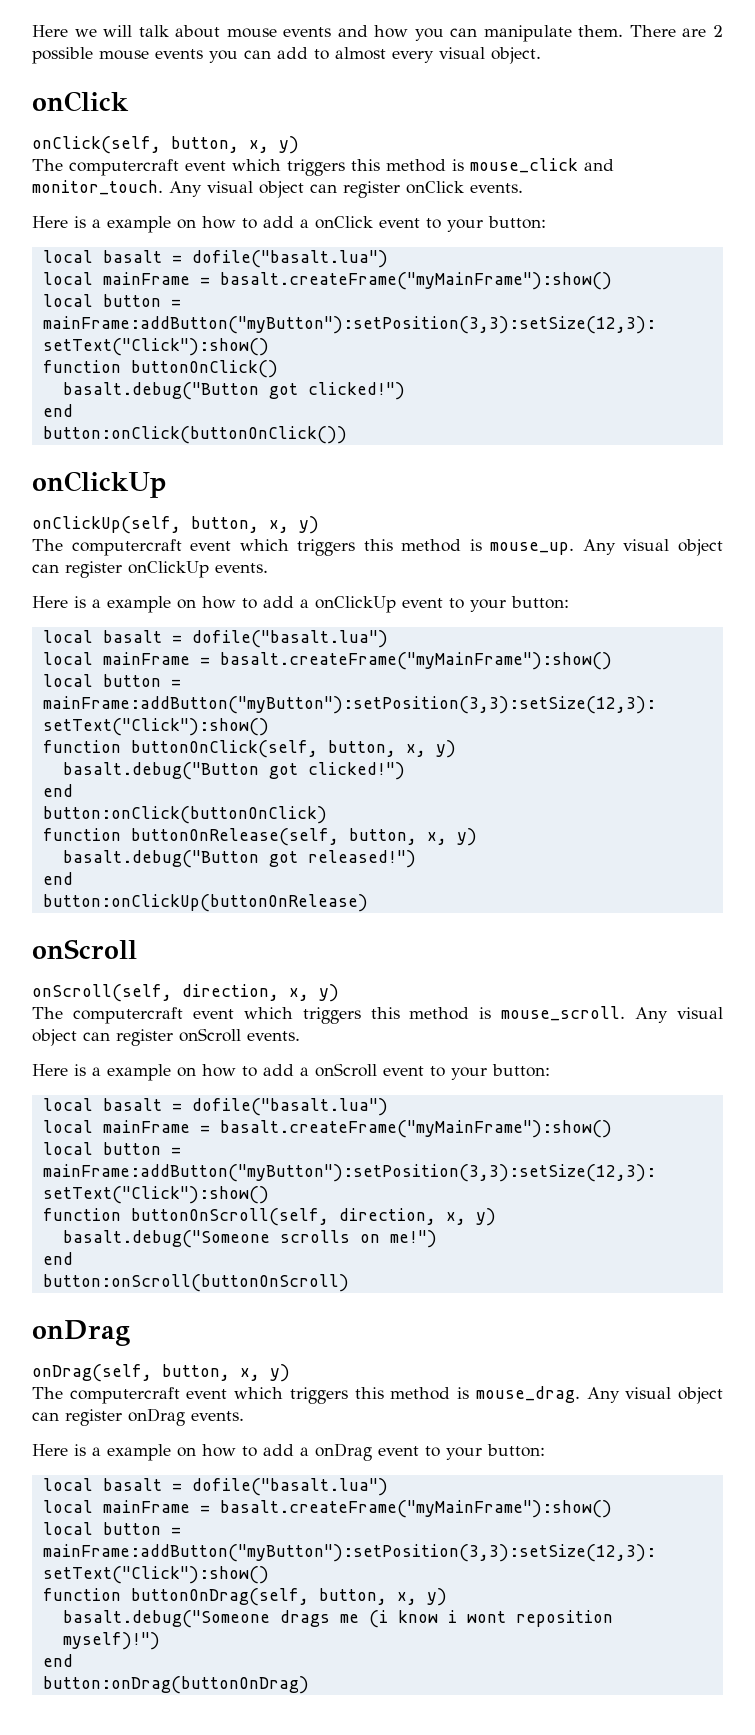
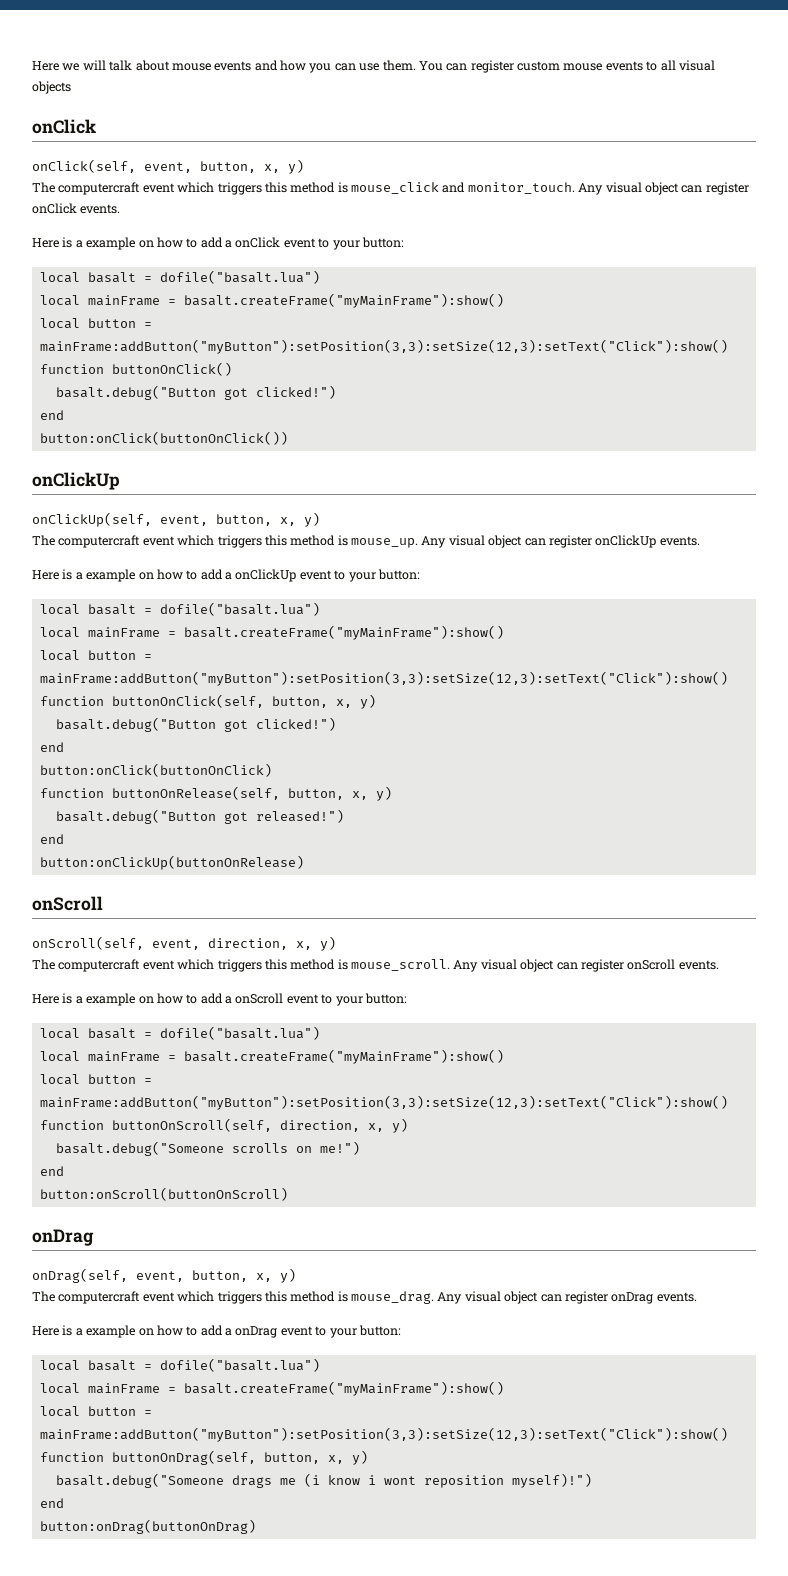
- Here we will talk about mouse events and how you can manipulate them. There are 2 possible mouse events you can add to almost every visual object.
+ Here we will talk about mouse events and how you can use them. You can register custom mouse events to all visual objects
- onClick(self, button, x, y)
+ onClick(self, event, button, x, y)
- onClickUp(self, button, x, y)
+ onClickUp(self, event, button, x, y)
- onScroll(self, direction, x, y)
+ onScroll(self, event, direction, x, y)
- onDrag(self, button, x, y)
+ onDrag(self, event, button, x, y)

